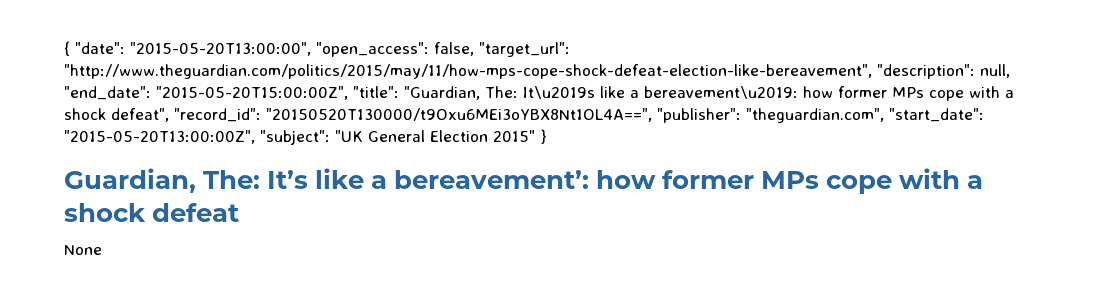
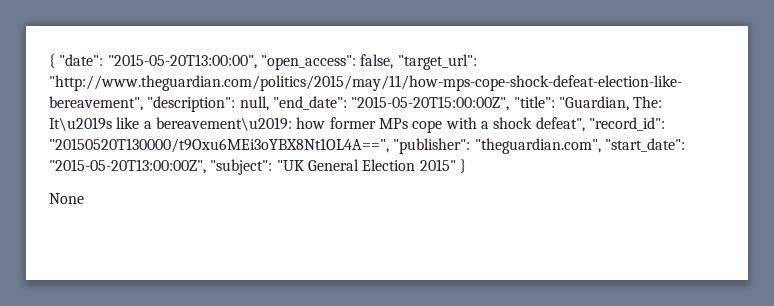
- Guardian, The: It’s like a bereavement’: how former MPs cope with a shock defeat

